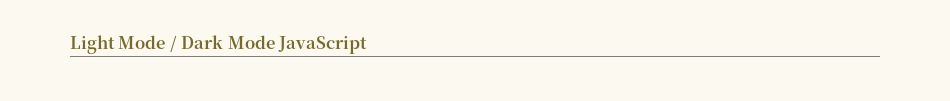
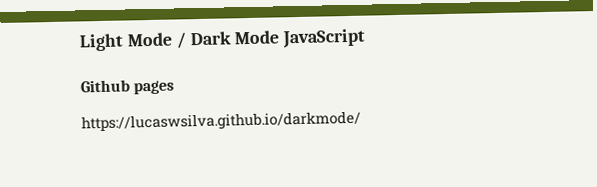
+ Github pages
+ https://lucaswsilva.github.io/darkmode/

